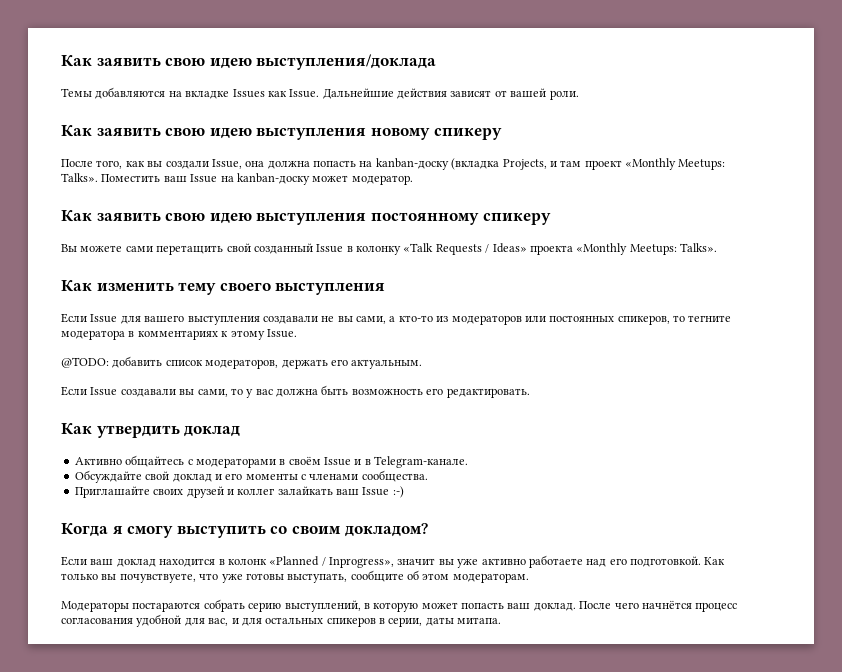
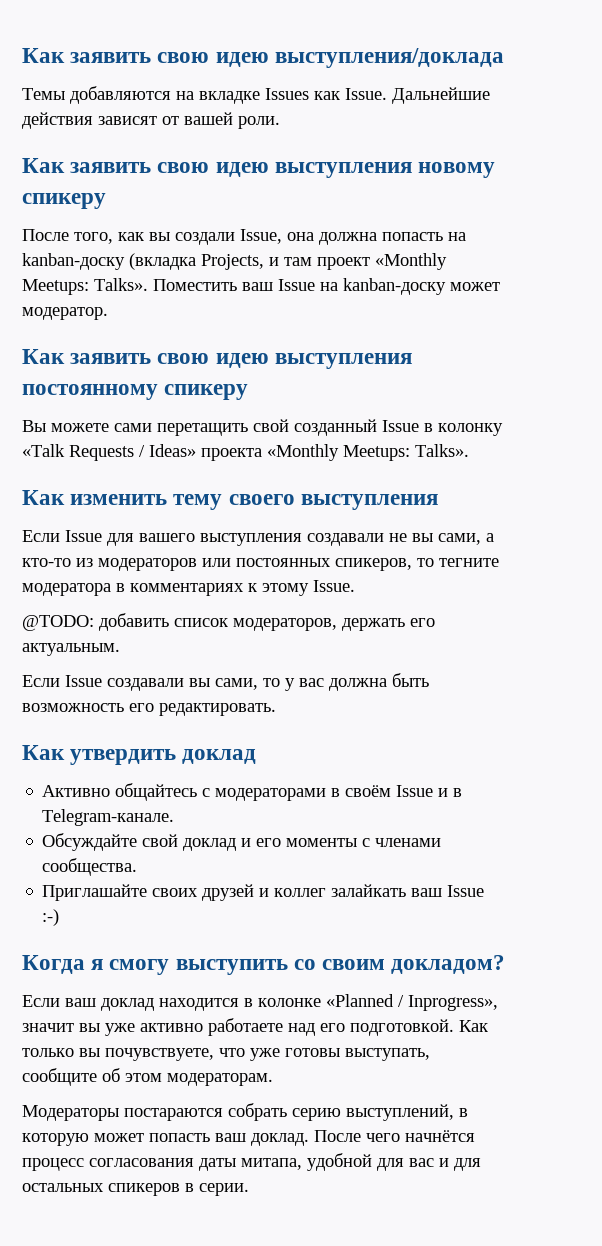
- Если ваш доклад находится в колонк «Planned / Inprogress», значит вы уже активно работаете над его подготовкой.
+ Если ваш доклад находится в колонке «Planned / Inprogress», значит вы уже активно работаете над его подготовкой.
- После чего начнётся процесс согласования удобной для вас, и для остальных спикеров в серии, даты митапа.
+ После чего начнётся процесс согласования даты митапа, удобной для вас и для остальных спикеров в серии.

